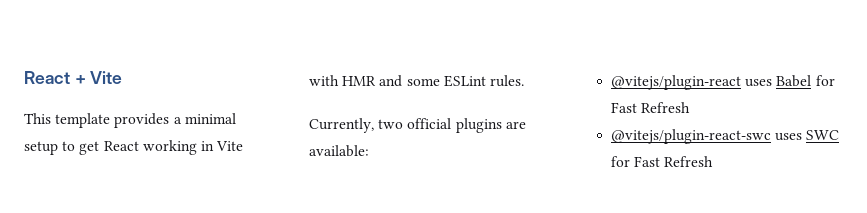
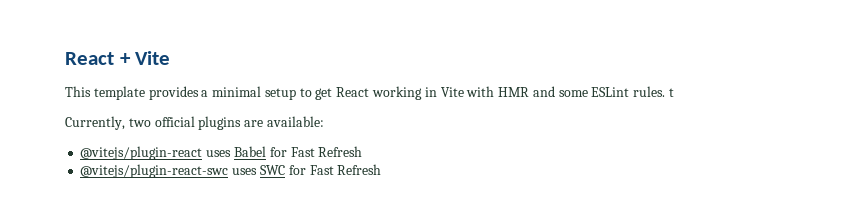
- This template provides a minimal setup to get React working in Vite with HMR and some ESLint rules.
+ This template provides a minimal setup to get React working in Vite with HMR and some ESLint rules. t

